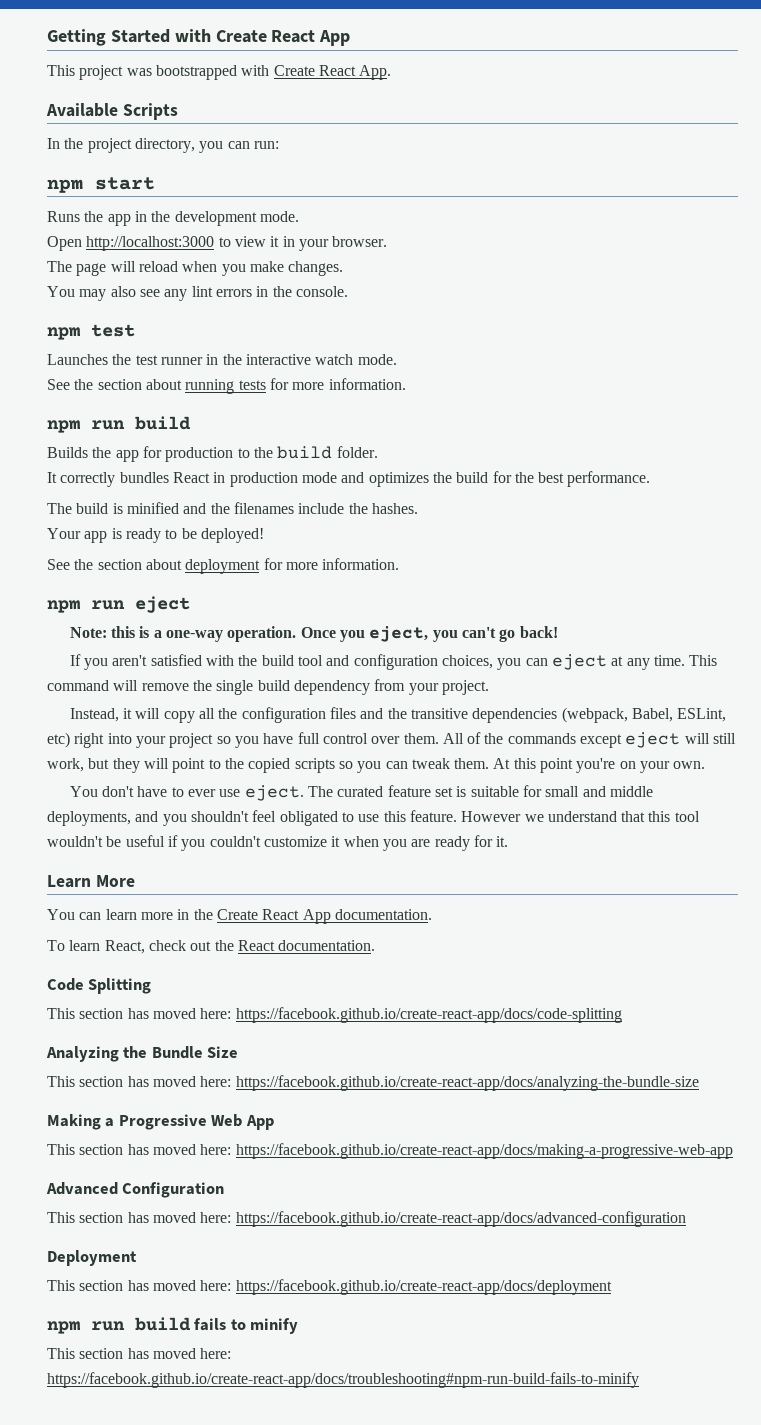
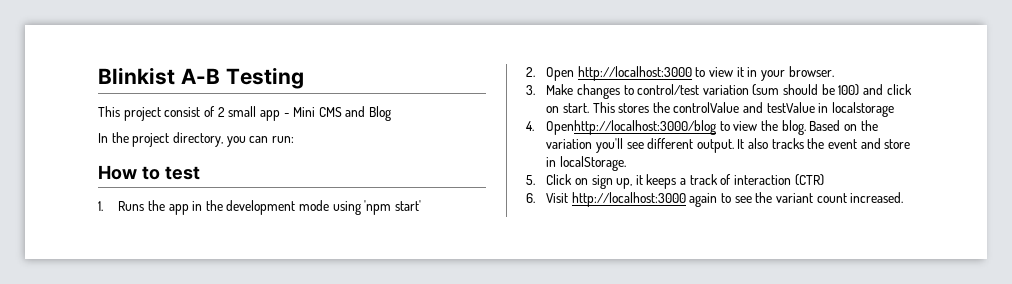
- Getting Started with Create React App
- This project was bootstrapped with Create React App.
- Available Scripts
+ Blinkist A-B Testing
+ This project consist of 2 small app - Mini CMS and Blog
- npm start
- Runs the app in the development mode.
- Open http://localhost:3000 to view it in your browser.
+ How to test
+ 1. Runs the app in the development mode using 'npm start'
+ 2. Open http://localhost:3000 to view it in your browser.
- The page will reload when you make changes.
- You may also see any lint errors in the console.
- npm test
- Launches the test runner in the interactive watch mode.
- See the section about running tests for more information.
- npm run build
- Builds the app for production to the build folder.
- It correctly bundles React in production mode and optimizes the build for the best performance.
- The build is minified and the filenames include the hashes.
- Your app is ready to be deployed!
- See the section about deployment for more information.
- npm run eject
- Note: this is a one-way operation. Once you eject, you can't go back!
- If you aren't satisfied with the build tool and configuration choices, you can eject at any time. This command will remove the single build dependency from your project.
- Instead, it will copy all the configuration files and the transitive dependencies (webpack, Babel, ESLint, etc) right into your project so you have full control over them. All of the commands except eject will still work, but they will point to the copied scripts so you can tweak them. At this point you're on your own.
- You don't have to ever use eject. The curated feature set is suitable for small and middle deployments, and you shouldn't feel obligated to use this feature. However we understand that this tool wouldn't be useful if you couldn't customize it when you are ready for it.
- Learn More
- You can learn more in the Create React App documentation.
- To learn React, check out the React documentation.
- Code Splitting
- This section has moved here: https://facebook.github.io/create-react-app/docs/code-splitting
- Analyzing the Bundle Size
- This section has moved here: https://facebook.github.io/create-react-app/docs/analyzing-the-bundle-size
- Making a Progressive Web App
- This section has moved here: https://facebook.github.io/create-react-app/docs/making-a-progressive-web-app
- Advanced Configuration
- This section has moved here: https://facebook.github.io/create-react-app/docs/advanced-configuration
- Deployment
- This section has moved here: https://facebook.github.io/create-react-app/docs/deployment
- npm run build fails to minify
- This section has moved here: https://facebook.github.io/create-react-app/docs/troubleshooting#npm-run-build-fails-to-minify
+ 3. Make changes to control/test variation (sum should be 100) and click on start. This stores the controlValue and testValue in localstorage
+ 4. Openhttp://localhost:3000/blog to view the blog. Based on the variation you'll see different output. It also tracks the event and store in localStorage.
+ 5. Click on sign up, it keeps a track of interaction (CTR)
+ 6. Visit http://localhost:3000 again to see the variant count increased.

